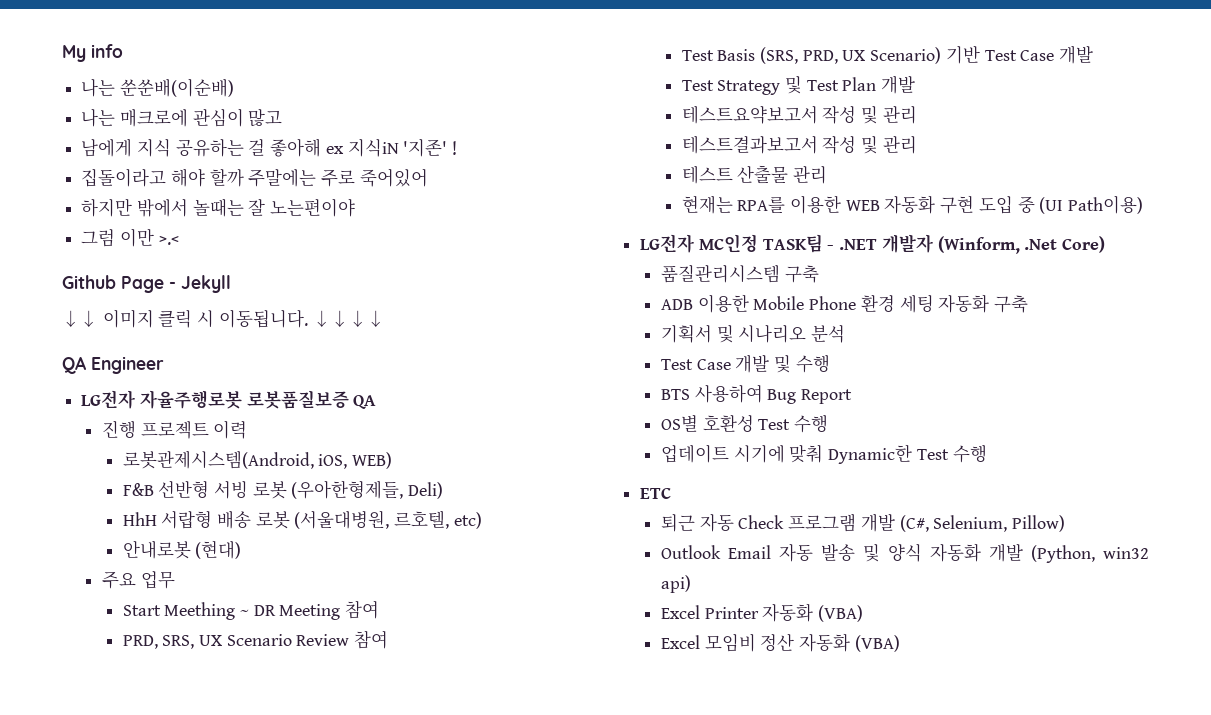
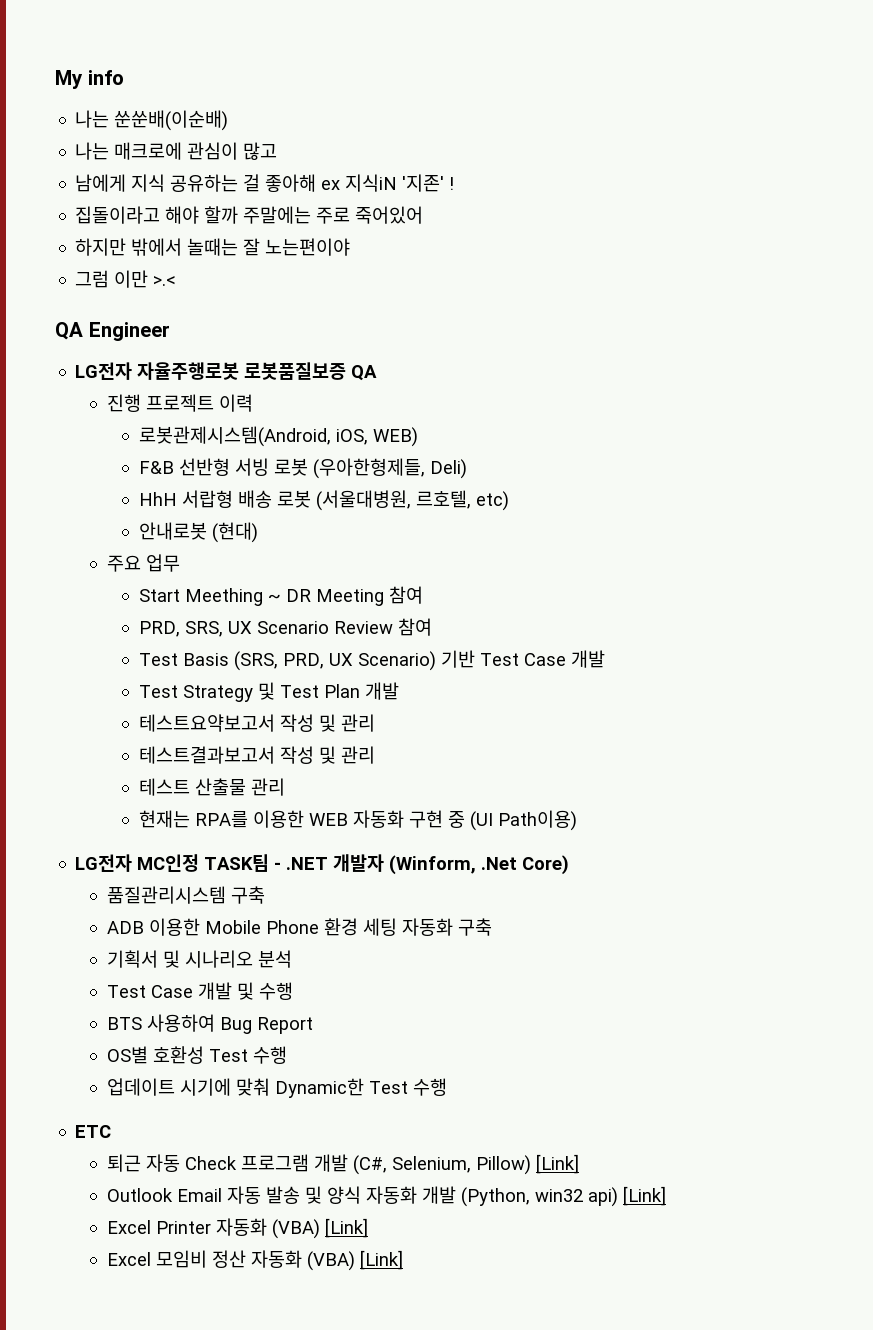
- Github Page - Jekyll
- ↓↓ 이미지 클릭 시 이동됩니다. ↓↓↓↓
- 현재는 RPA를 이용한 WEB 자동화 구현 도입 중 (UI Path이용)
+ 현재는 RPA를 이용한 WEB 자동화 구현 중 (UI Path이용)
- 퇴근 자동 Check 프로그램 개발 (C#, Selenium, Pillow)
+ 퇴근 자동 Check 프로그램 개발 (C#, Selenium, Pillow) [Link]
- Outlook Email 자동 발송 및 양식 자동화 개발 (Python, win32 api)
+ Outlook Email 자동 발송 및 양식 자동화 개발 (Python, win32 api) [Link]
- Excel Printer 자동화 (VBA)
+ Excel Printer 자동화 (VBA) [Link]
- Excel 모임비 정산 자동화 (VBA)
+ Excel 모임비 정산 자동화 (VBA) [Link]

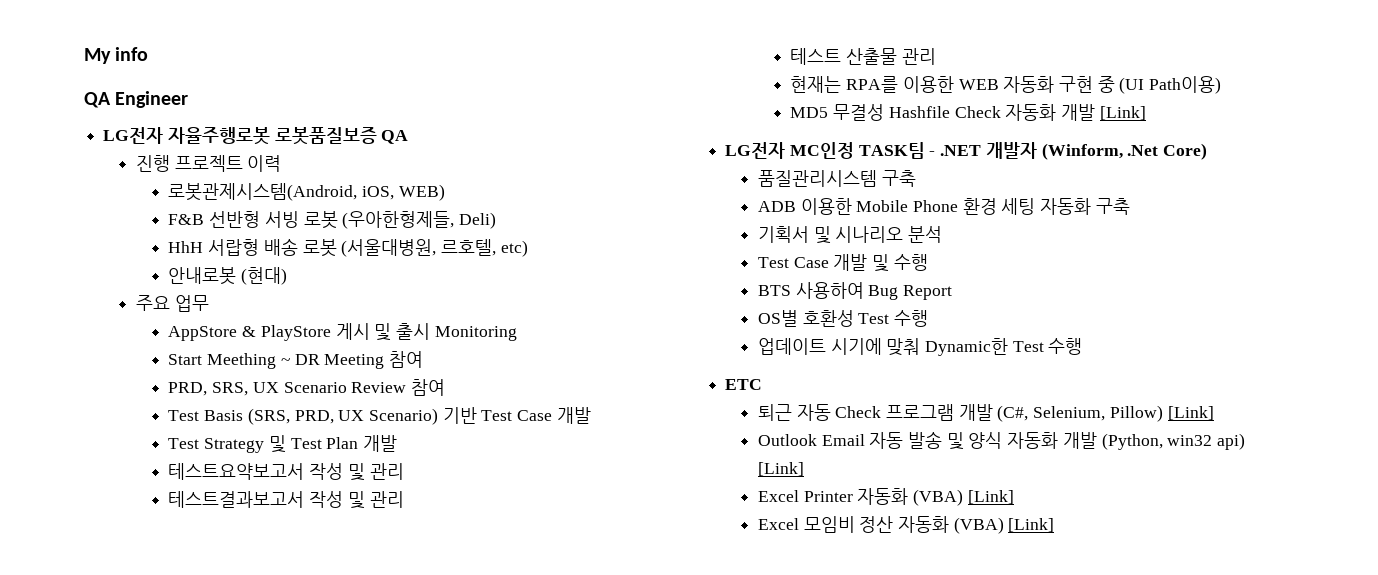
- 나는 쑨쑨배(이순배)
- 나는 매크로에 관심이 많고
- 남에게 지식 공유하는 걸 좋아해 ex 지식iN '지존' !
- 집돌이라고 해야 할까 주말에는 주로 죽어있어
- 하지만 밖에서 놀때는 잘 노는편이야
- 그럼 이만 >.<
+ AppStore & PlayStore 게시 및 출시 Monitoring
+ MD5 무결성 Hashfile Check 자동화 개발 [Link]

